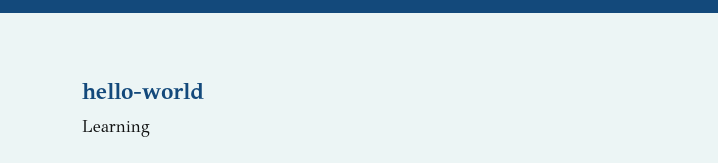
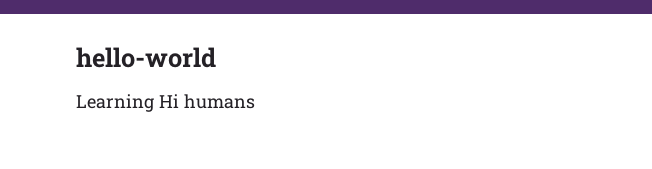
- Learning
+ Learning Hi humans

